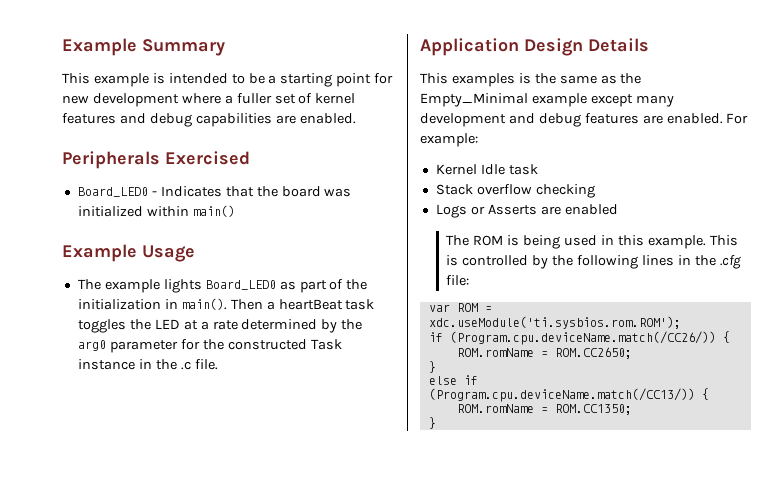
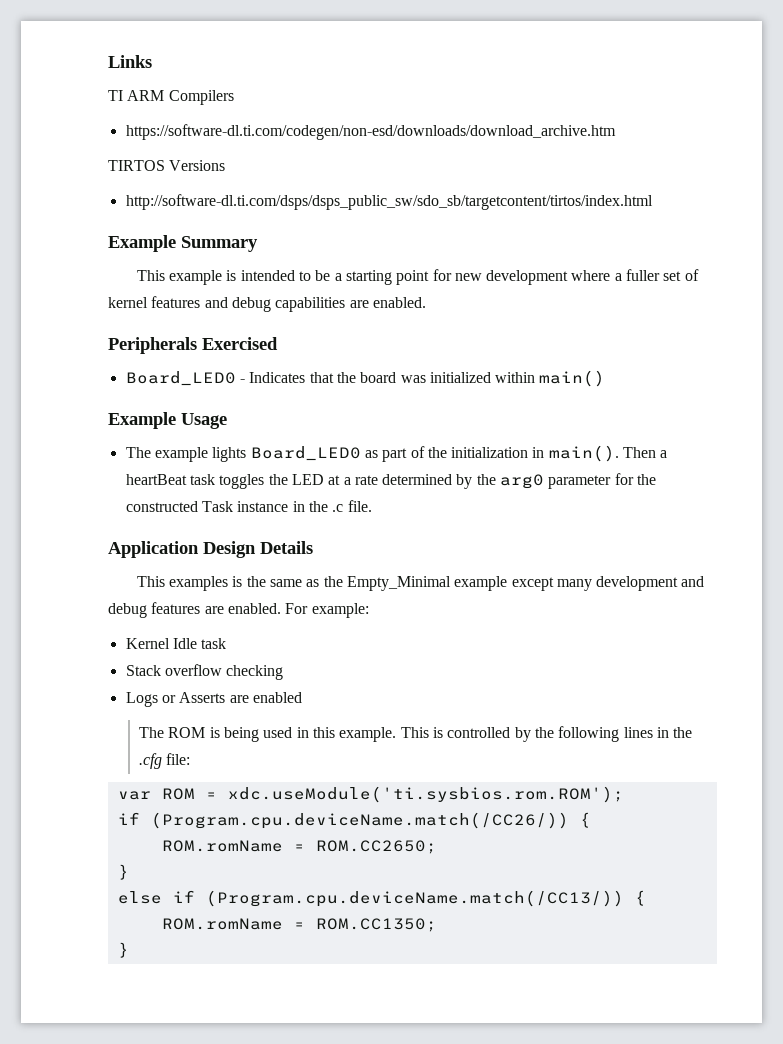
+ Links
+ TI ARM Compilers
+ https://software-dl.ti.com/codegen/non-esd/downloads/download_archive.htm
+ TIRTOS Versions
+ http://software-dl.ti.com/dsps/dsps_public_sw/sdo_sb/targetcontent/tirtos/index.html

